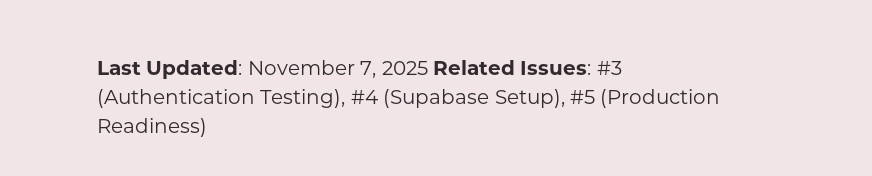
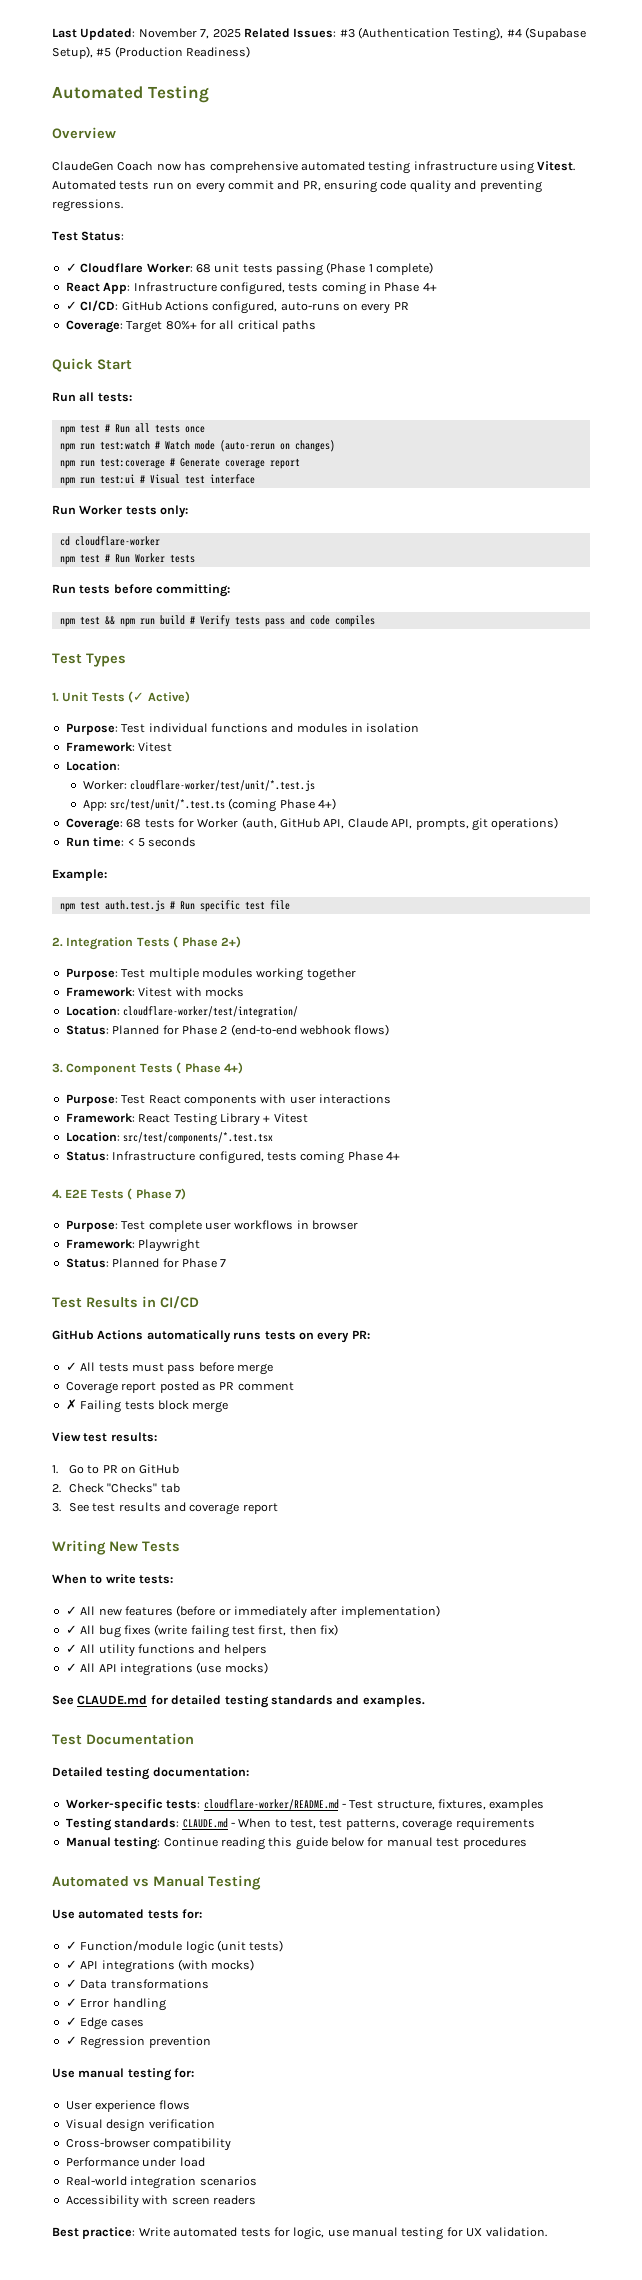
+ Automated Testing
+ Overview
+ ClaudeGen Coach now has comprehensive automated testing infrastructure using Vitest. Automated tests run on every commit and PR, ensuring code quality and preventing regressions.
+ Test Status:
+ ✓ Cloudflare Worker: 68 unit tests passing (Phase 1 complete)
+ React App: Infrastructure configured, tests coming in Phase 4+
+ ✓ CI/CD: GitHub Actions configured, auto-runs on every PR
+ Coverage: Target 80%+ for all critical paths
+ Quick Start
+ Run all tests:
+ npm test # Run all tests once
+ npm run test:watch # Watch mode (auto-rerun on changes)
+ npm run test:coverage # Generate coverage report
+ npm run test:ui # Visual test interface
+ Run Worker tests only:
+ cd cloudflare-worker
+ npm test # Run Worker tests
+ Run tests before committing:
+ npm test && npm run build # Verify tests pass and code compiles
+ Test Types
+ 1. Unit Tests (✓ Active)
+ Purpose: Test individual functions and modules in isolation
+ Framework: Vitest
+ Location:
+ Worker: cloudflare-worker/test/unit/*.test.js
+ App: src/test/unit/*.test.ts (coming Phase 4+)
+ Coverage: 68 tests for Worker (auth, GitHub API, Claude API, prompts, git operations)
+ Run time: < 5 seconds
+ Example:
+ npm test auth.test.js # Run specific test file
+ 2. Integration Tests ( Phase 2+)
+ Purpose: Test multiple modules working together
+ Framework: Vitest with mocks
+ Location: cloudflare-worker/test/integration/
+ Status: Planned for Phase 2 (end-to-end webhook flows)
+ 3. Component Tests ( Phase 4+)
+ Purpose: Test React components with user interactions
+ Framework: React Testing Library + Vitest
+ Location: src/test/components/*.test.tsx
+ Status: Infrastructure configured, tests coming Phase 4+
+ 4. E2E Tests ( Phase 7)
+ Purpose: Test complete user workflows in browser
+ Framework: Playwright
+ Status: Planned for Phase 7
+ Test Results in CI/CD
+ GitHub Actions automatically runs tests on every PR:
+ ✓ All tests must pass before merge
+ Coverage report posted as PR comment
+ ✗ Failing tests block merge
+ View test results:
+ 1. Go to PR on GitHub
+ 2. Check "Checks" tab
+ 3. See test results and coverage report
+ Writing New Tests
+ When to write tests:
+ ✓ All new features (before or immediately after implementation)
+ ✓ All bug fixes (write failing test first, then fix)
+ ✓ All utility functions and helpers
+ ✓ All API integrations (use mocks)
+ See CLAUDE.md for detailed testing standards and examples.
+ Test Documentation
+ Detailed testing documentation:
+ Worker-specific tests: cloudflare-worker/README.md - Test structure, fixtures, examples
+ Testing standards: CLAUDE.md - When to test, test patterns, coverage requirements
+ Manual testing: Continue reading this guide below for manual test procedures
+ Automated vs Manual Testing
+ Use automated tests for:
+ ✓ Function/module logic (unit tests)
+ ✓ API integrations (with mocks)
+ ✓ Data transformations
+ ✓ Error handling
+ ✓ Edge cases
+ ✓ Regression prevention
+ Use manual testing for:
+ User experience flows
+ Visual design verification
+ Cross-browser compatibility
+ Performance under load
+ Real-world integration scenarios
+ Accessibility with screen readers
+ Best practice: Write automated tests for logic, use manual testing for UX validation.

